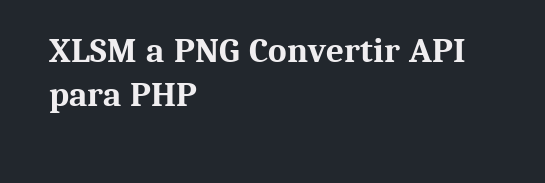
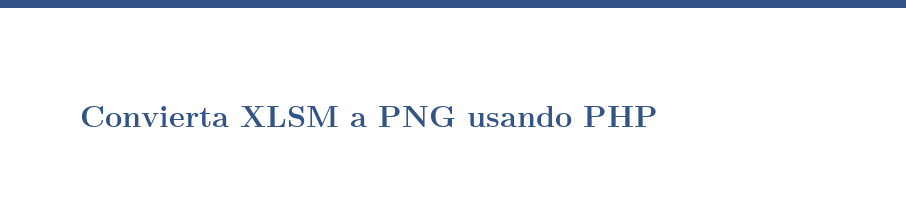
- XLSM a PNG Convertir API para PHP
+ Convierta XLSM a PNG usando PHP

